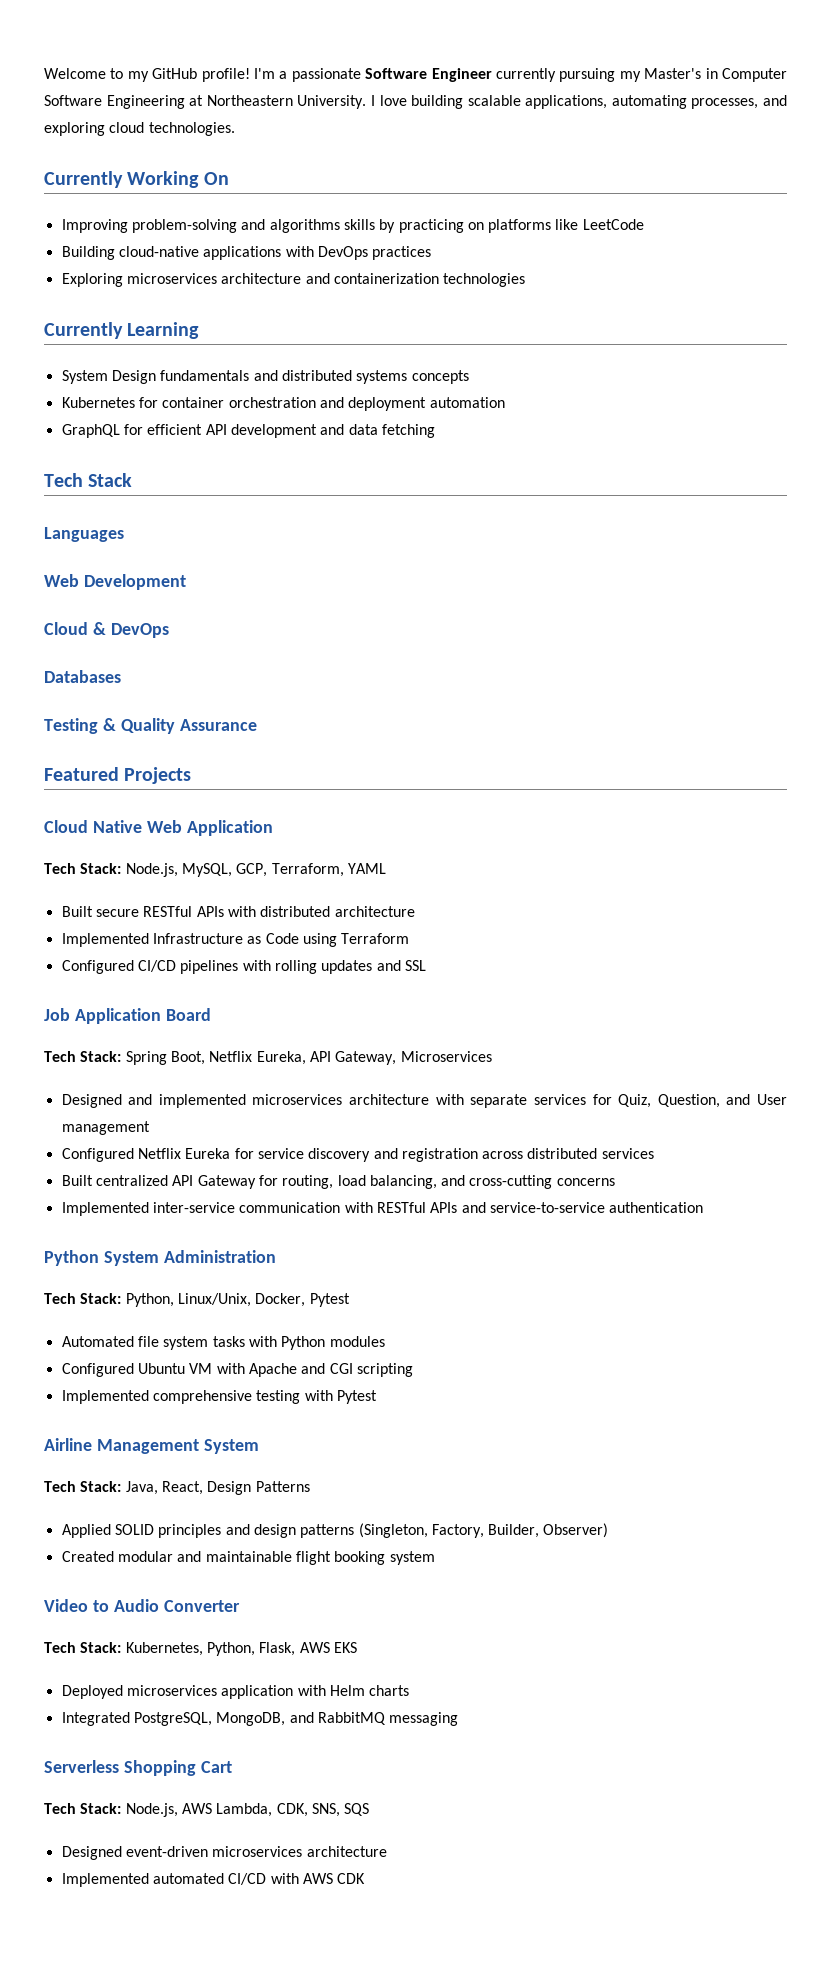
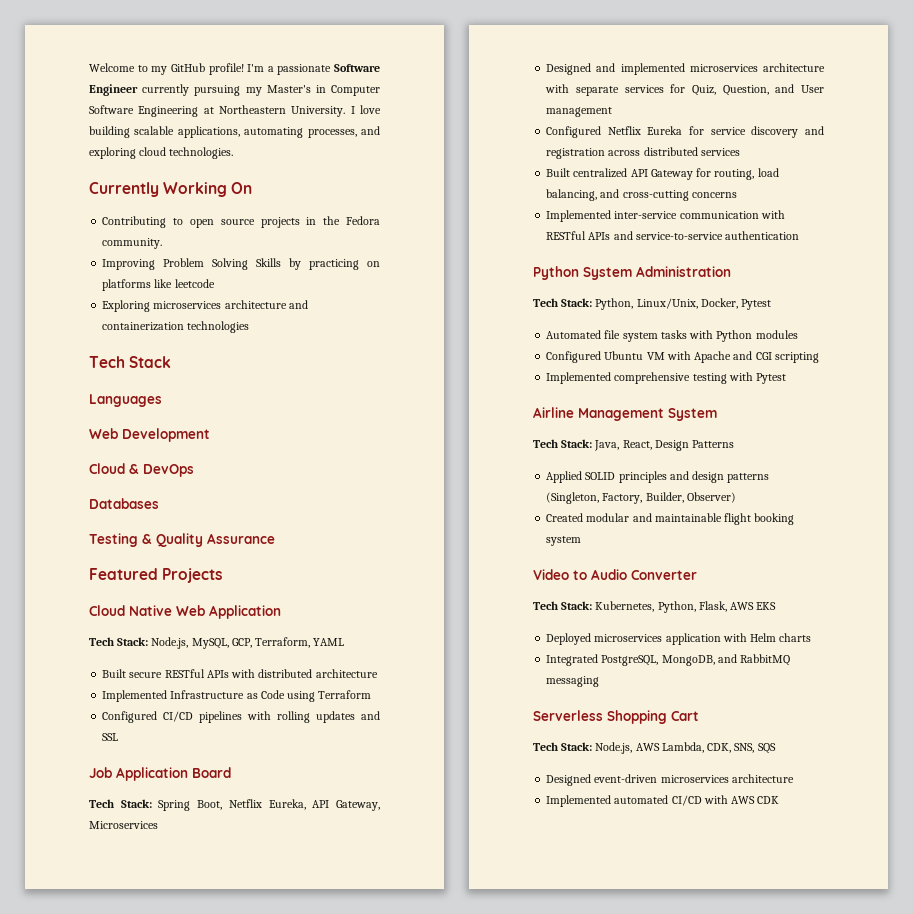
- Improving problem-solving and algorithms skills by practicing on platforms like LeetCode
- Building cloud-native applications with DevOps practices
+ Contributing to open source projects in the Fedora community.
+ Improving Problem Solving Skills by practicing on platforms like leetcode
- Currently Learning
- System Design fundamentals and distributed systems concepts
- Kubernetes for container orchestration and deployment automation
- GraphQL for efficient API development and data fetching

